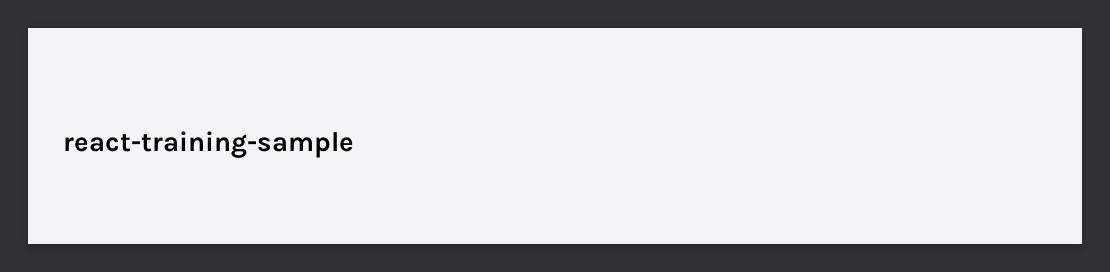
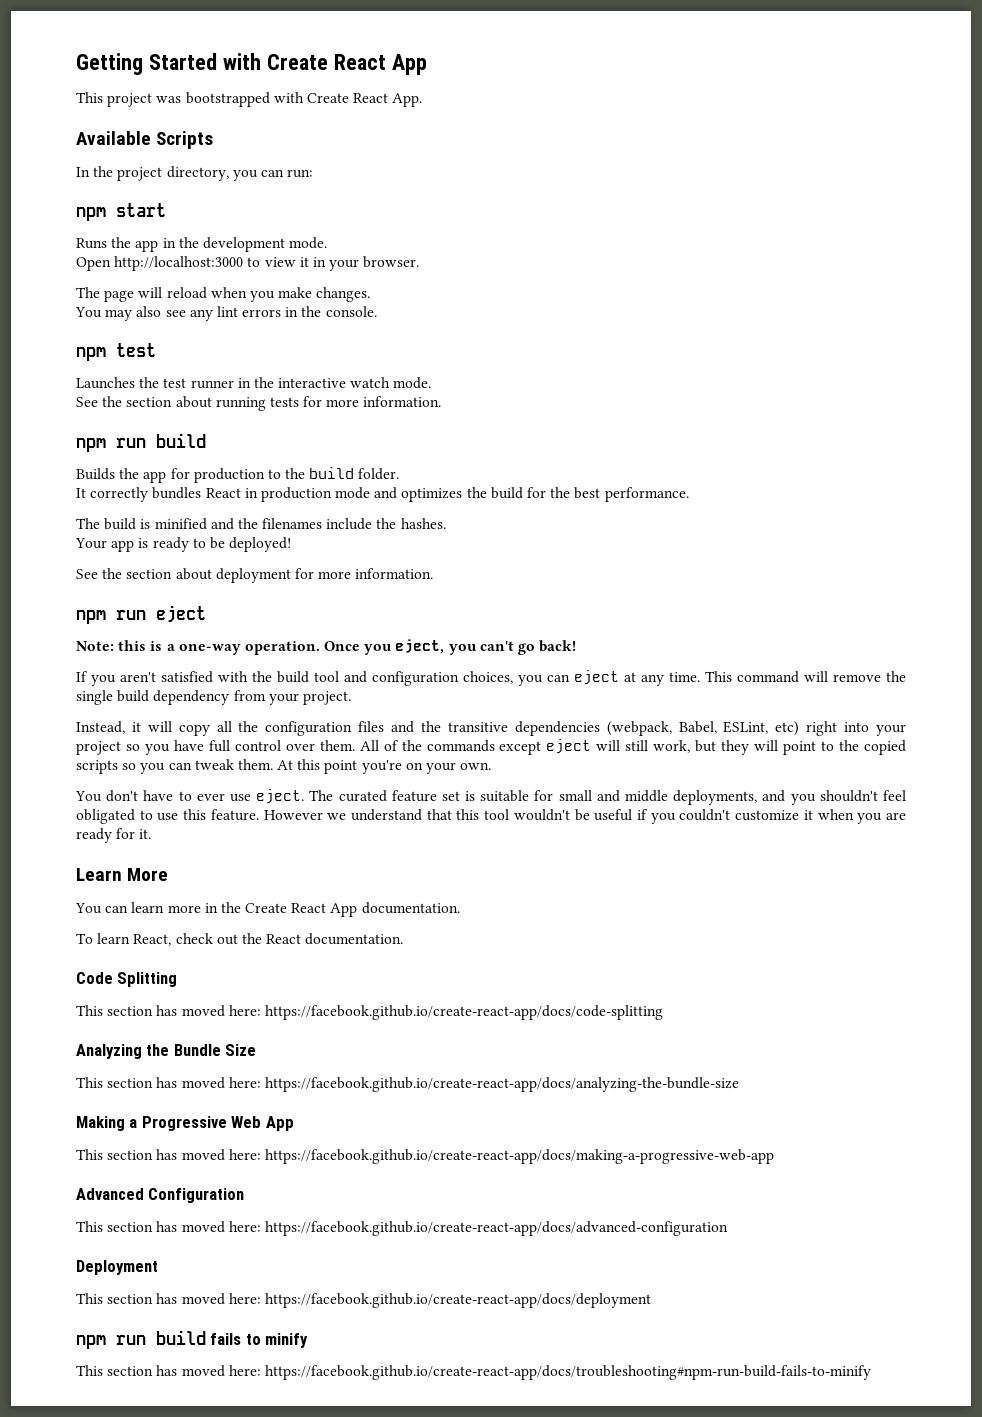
- react-training-sample
+ Getting Started with Create React App
+ This project was bootstrapped with Create React App.
+ Available Scripts
+ In the project directory, you can run:
+ npm start
+ Runs the app in the development mode.
+ Open http://localhost:3000 to view it in your browser.
+ The page will reload when you make changes.
+ You may also see any lint errors in the console.
+ npm test
+ Launches the test runner in the interactive watch mode.
+ See the section about running tests for more information.
+ npm run build
+ Builds the app for production to the build folder.
+ It correctly bundles React in production mode and optimizes the build for the best performance.
+ The build is minified and the filenames include the hashes.
+ Your app is ready to be deployed!
+ See the section about deployment for more information.
+ npm run eject
+ Note: this is a one-way operation. Once you eject, you can't go back!
+ If you aren't satisfied with the build tool and configuration choices, you can eject at any time. This command will remove the single build dependency from your project.
+ Instead, it will copy all the configuration files and the transitive dependencies (webpack, Babel, ESLint, etc) right into your project so you have full control over them. All of the commands except eject will still work, but they will point to the copied scripts so you can tweak them. At this point you're on your own.
+ You don't have to ever use eject. The curated feature set is suitable for small and middle deployments, and you shouldn't feel obligated to use this feature. However we understand that this tool wouldn't be useful if you couldn't customize it when you are ready for it.
+ Learn More
+ You can learn more in the Create React App documentation.
+ To learn React, check out the React documentation.
+ Code Splitting
+ This section has moved here: https://facebook.github.io/create-react-app/docs/code-splitting
+ Analyzing the Bundle Size
+ This section has moved here: https://facebook.github.io/create-react-app/docs/analyzing-the-bundle-size
+ Making a Progressive Web App
+ This section has moved here: https://facebook.github.io/create-react-app/docs/making-a-progressive-web-app
+ Advanced Configuration
+ This section has moved here: https://facebook.github.io/create-react-app/docs/advanced-configuration
+ Deployment
+ This section has moved here: https://facebook.github.io/create-react-app/docs/deployment
+ npm run build fails to minify
+ This section has moved here: https://facebook.github.io/create-react-app/docs/troubleshooting#npm-run-build-fails-to-minify

